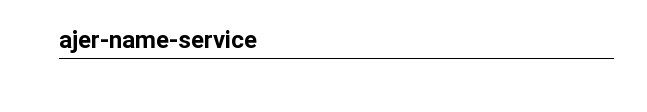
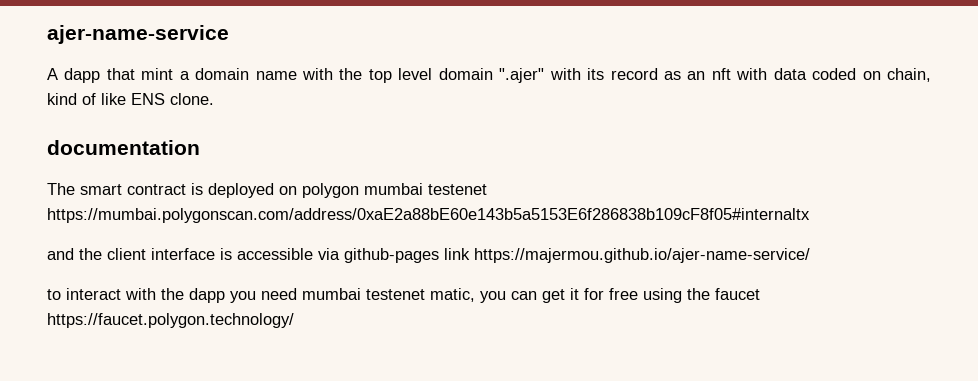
+ A dapp that mint a domain name with the top level domain ".ajer" with its record as an nft with data coded on chain, kind of like ENS clone.
+ documentation
+ The smart contract is deployed on polygon mumbai testenet https://mumbai.polygonscan.com/address/0xaE2a88bE60e143b5a5153E6f286838b109cF8f05#internaltx
+ and the client interface is accessible via github-pages link https://majermou.github.io/ajer-name-service/
+ to interact with the dapp you need mumbai testenet matic, you can get it for free using the faucet https://faucet.polygon.technology/

